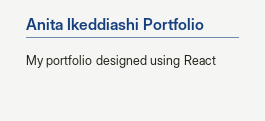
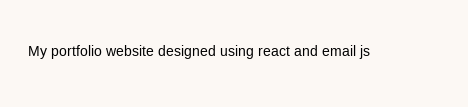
- Anita Ikeddiashi Portfolio
- My portfolio designed using React
+ My portfolio website designed using react and email js

